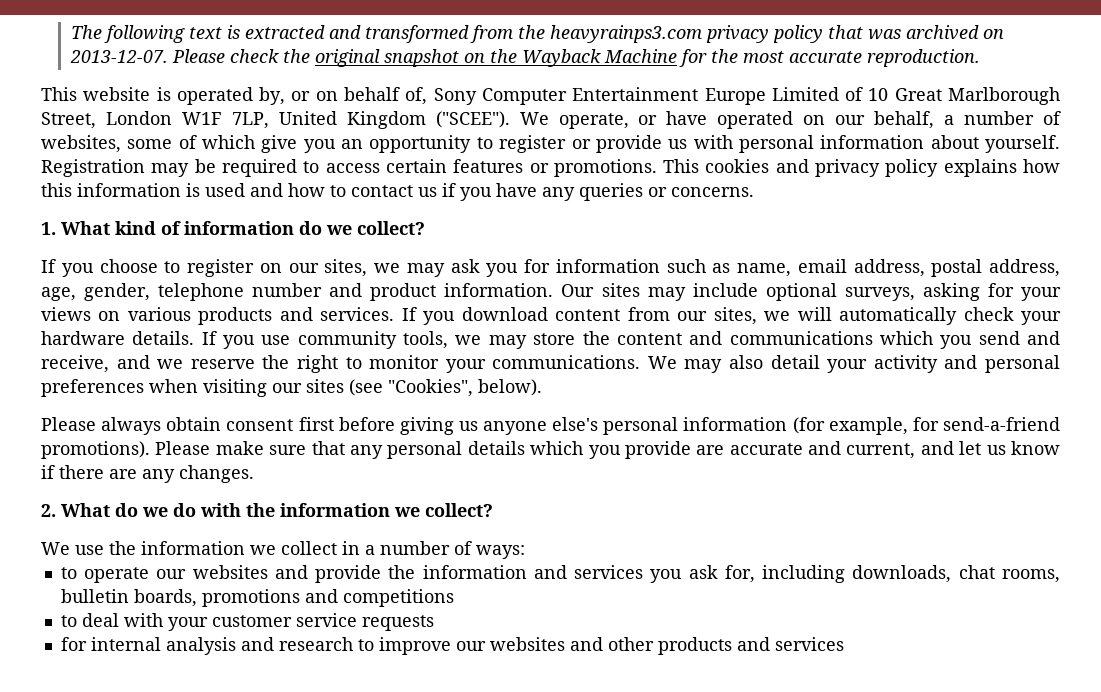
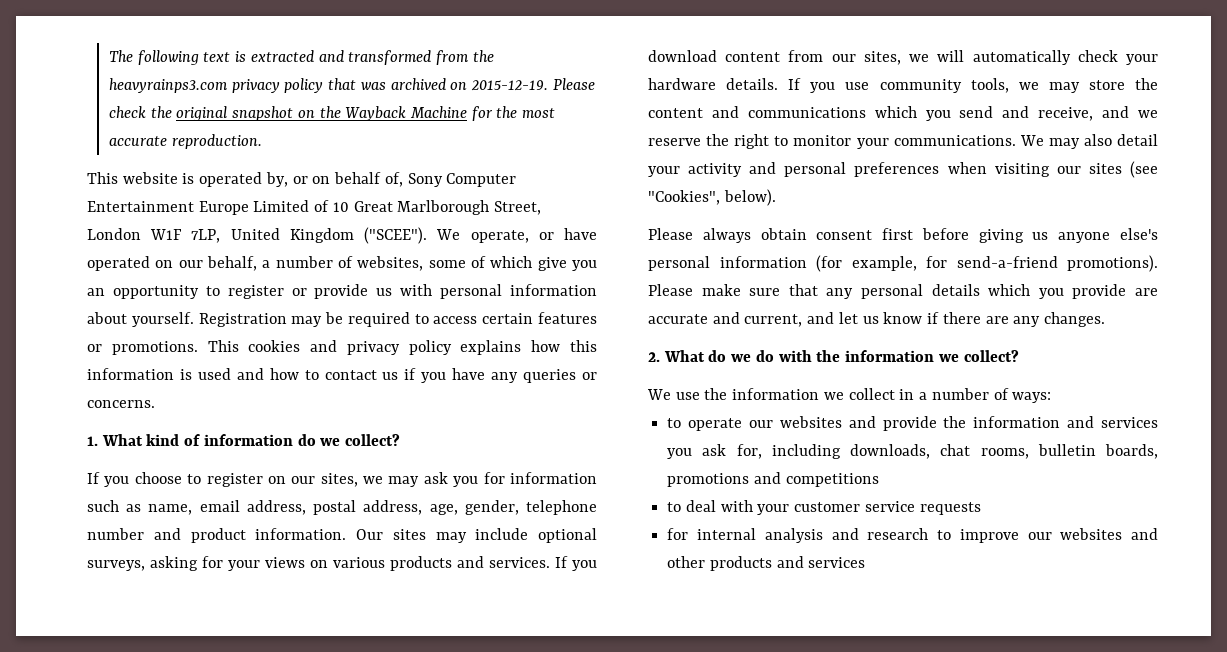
- The following text is extracted and transformed from the heavyrainps3.com privacy policy that was archived on 2013-12-07.
+ The following text is extracted and transformed from the heavyrainps3.com privacy policy that was archived on 2015-12-19.

